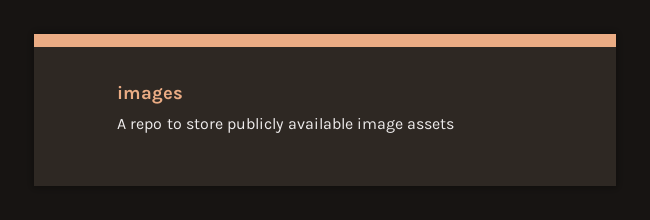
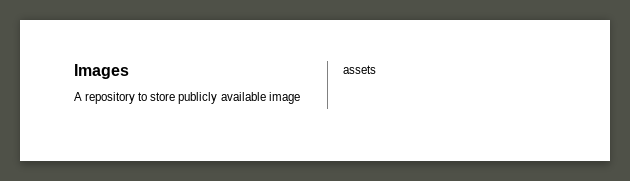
- images
+ Images
- A repo to store publicly available image assets
+ A repository to store publicly available image assets

